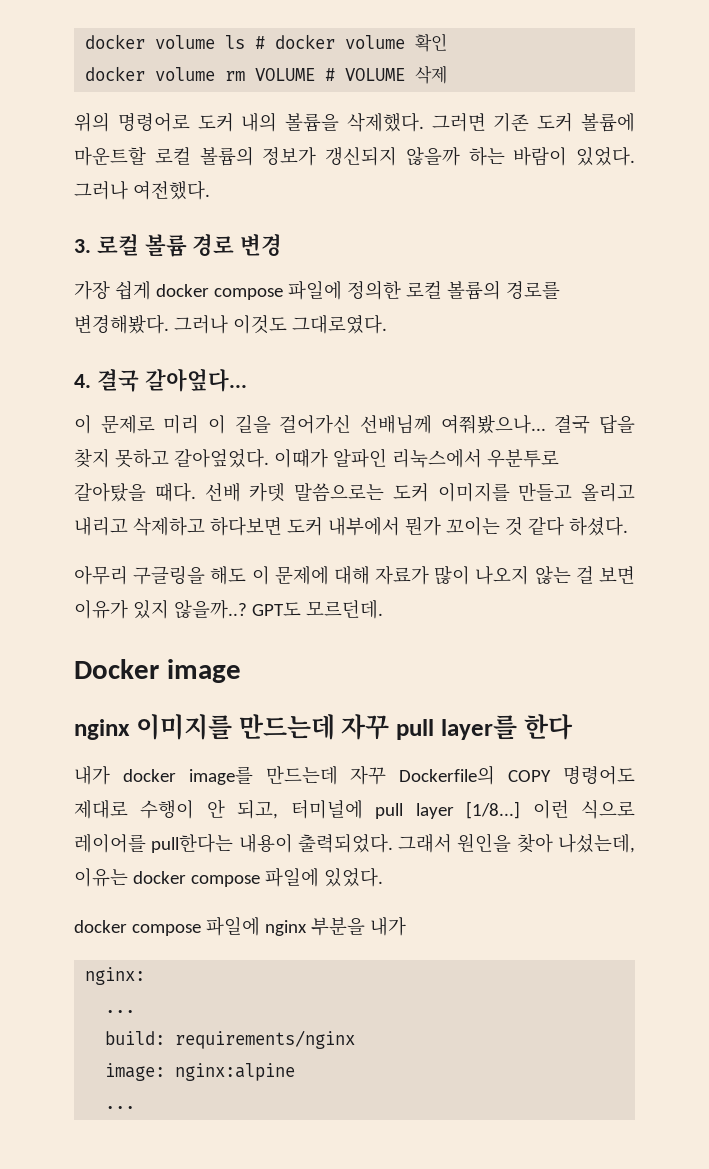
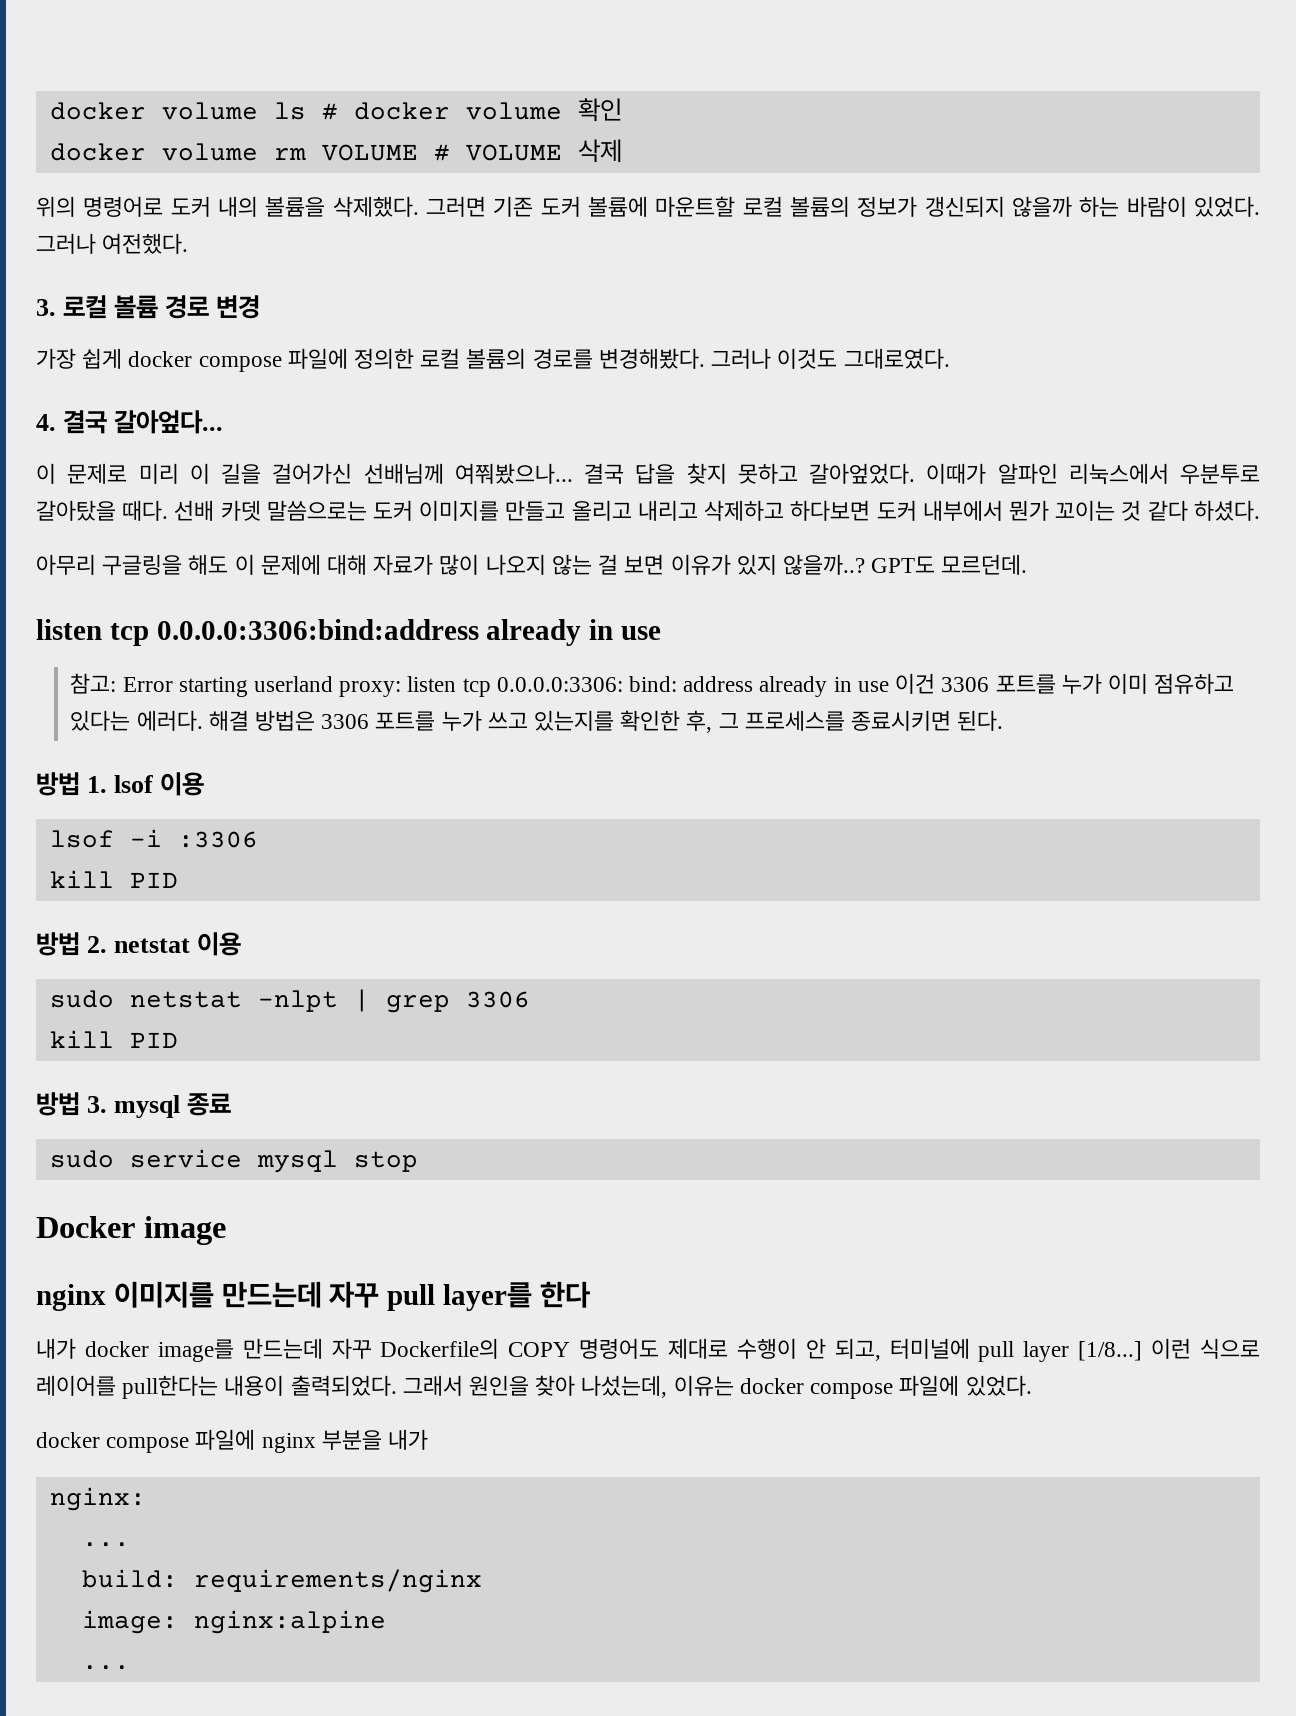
+ listen tcp 0.0.0.0:3306:bind:address already in use
+ 참고: Error starting userland proxy: listen tcp 0.0.0.0:3306: bind: address already in use 이건 3306 포트를 누가 이미 점유하고 있다는 에러다. 해결 방법은 3306 포트를 누가 쓰고 있는지를 확인한 후, 그 프로세스를 종료시키면 된다.
+ 방법 1. lsof 이용
+ lsof -i :3306
+ kill PID
+ 방법 2. netstat 이용
+ sudo netstat -nlpt | grep 3306
+ kill PID
+ 방법 3. mysql 종료
+ sudo service mysql stop

